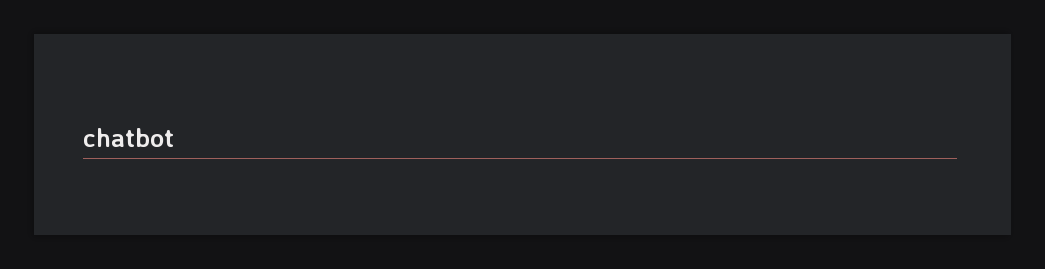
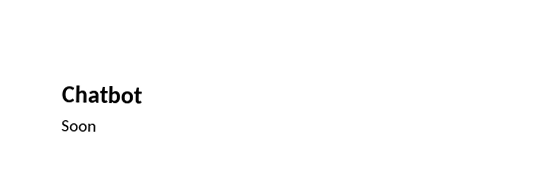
- chatbot
+ Chatbot
+ Soon

